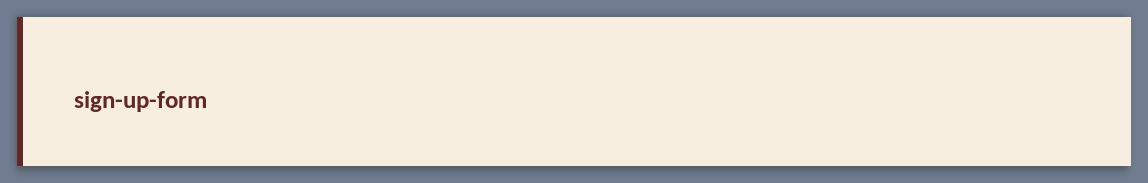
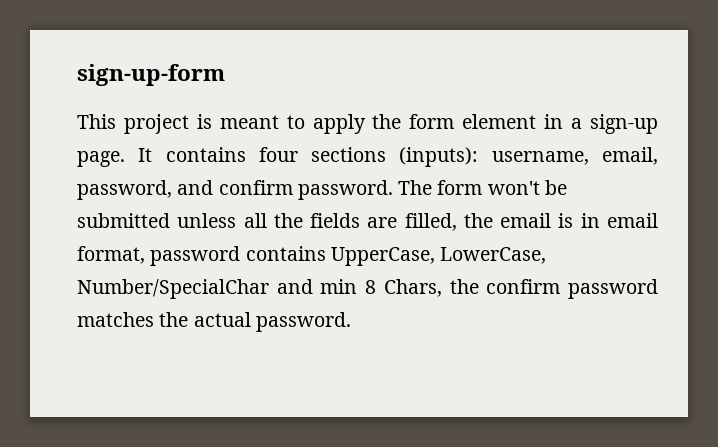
+ This project is meant to apply the form element in a sign-up page. It contains four sections (inputs): username, email, password, and confirm password. The form won't be submitted unless all the fields are filled, the email is in email format, password contains UpperCase, LowerCase, Number/SpecialChar and min 8 Chars, the confirm password matches the actual password.

